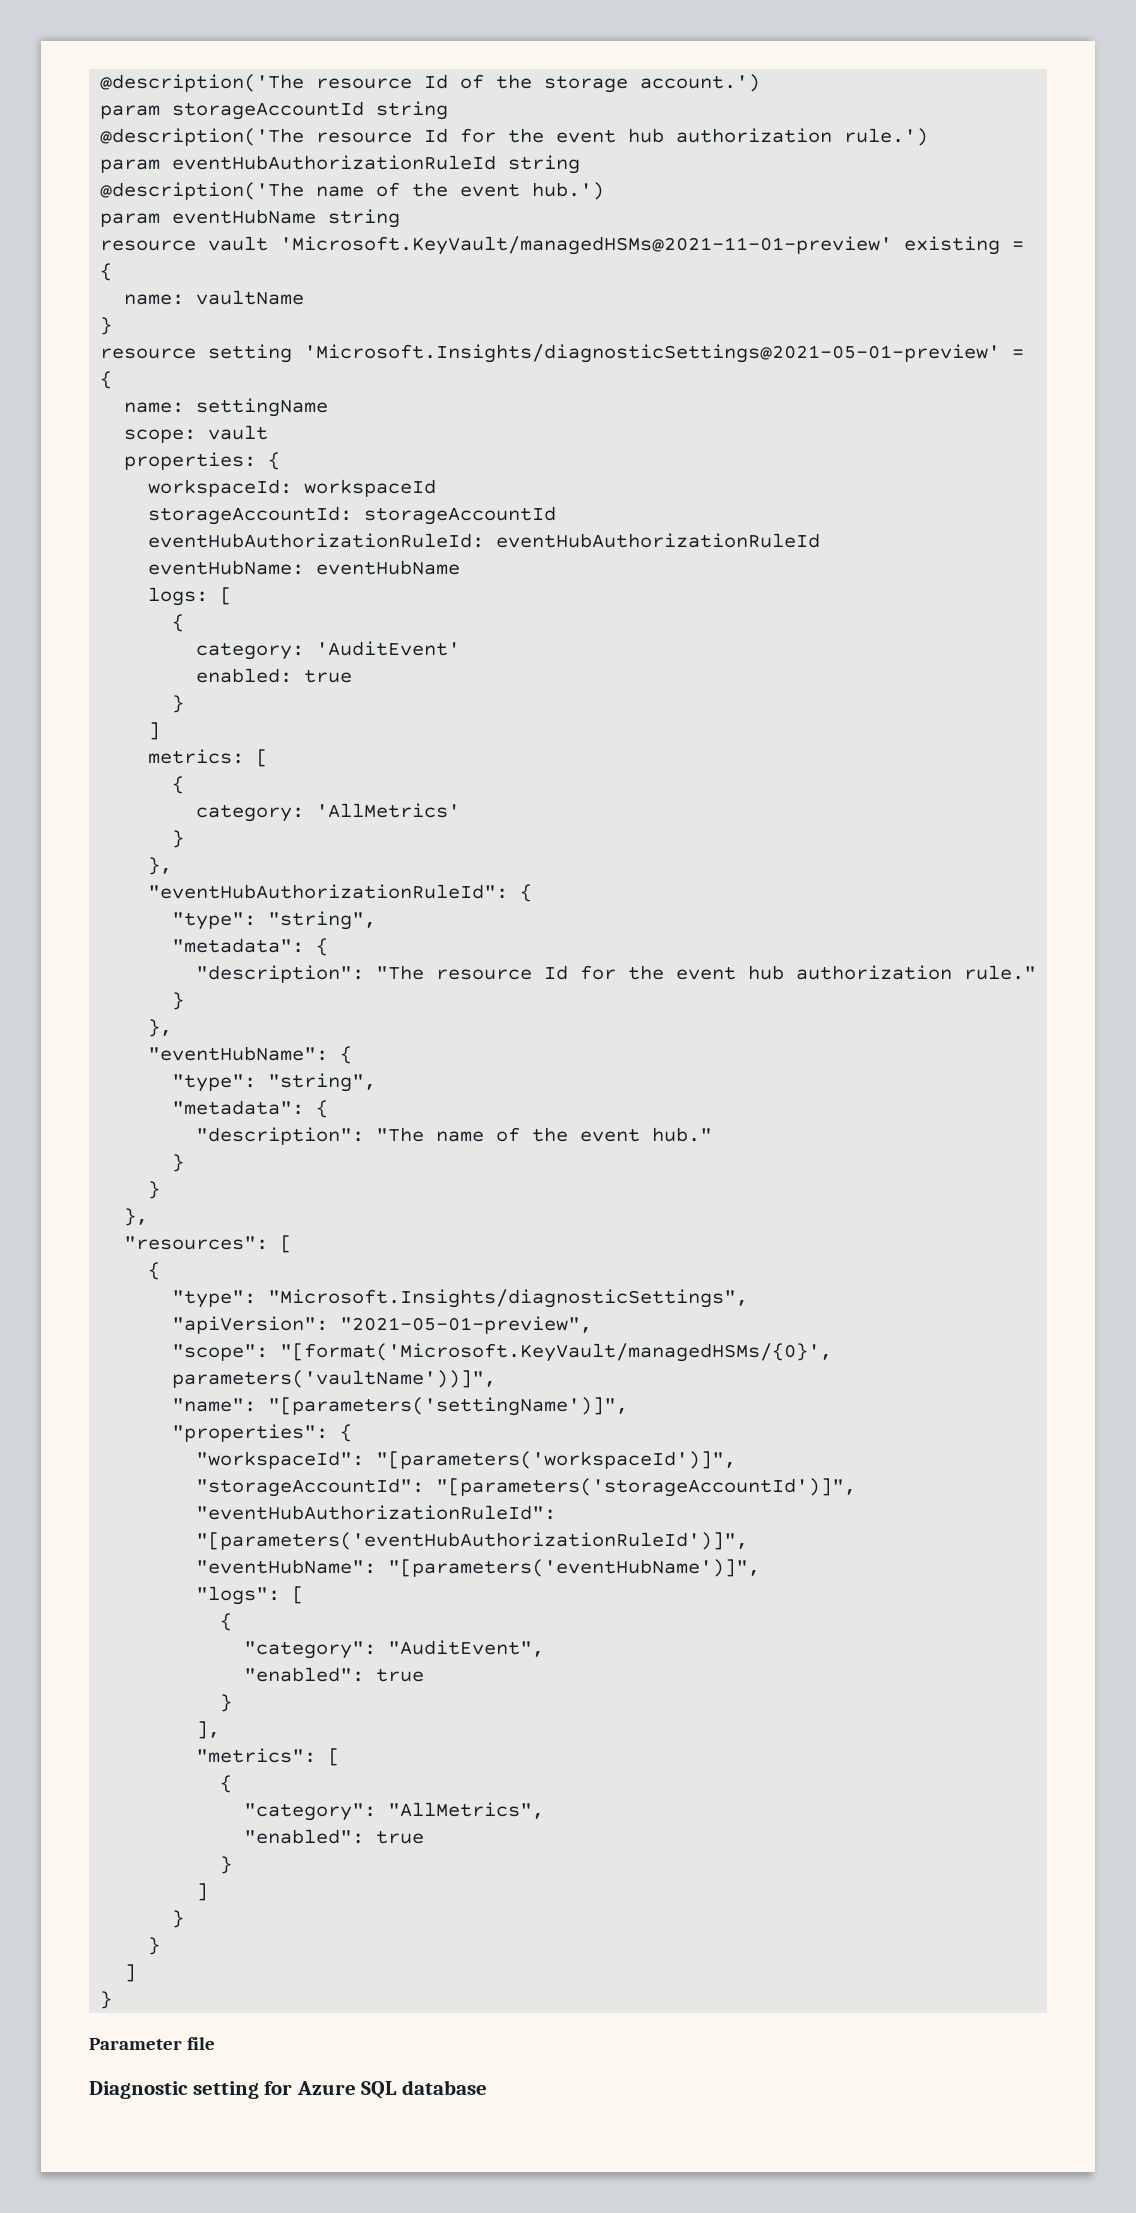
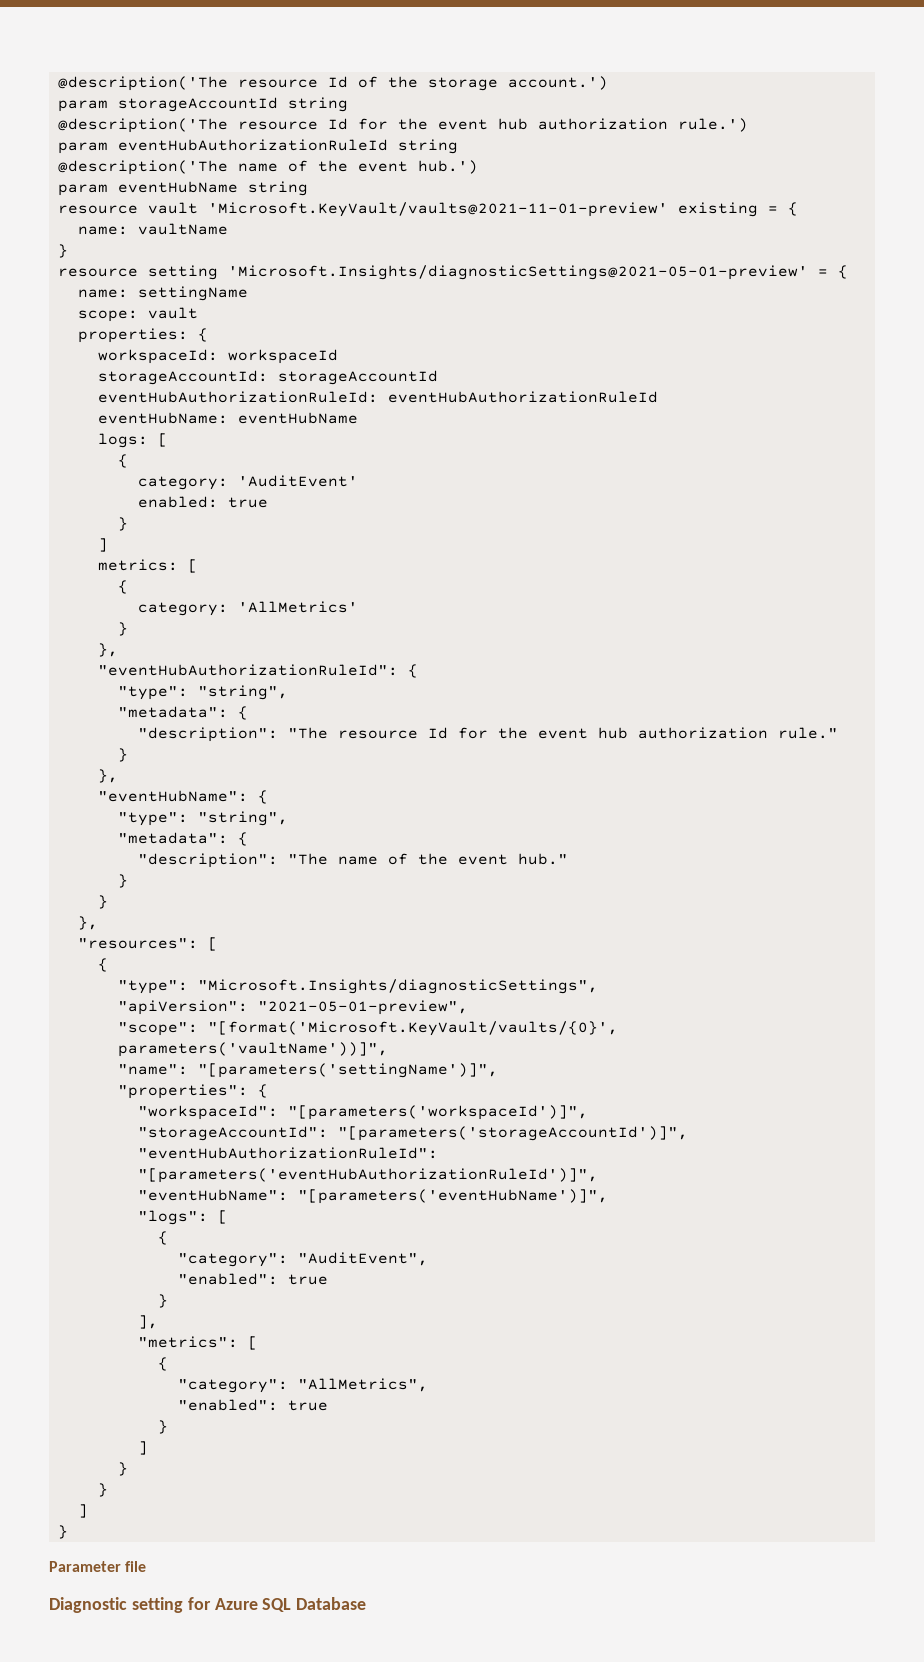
- resource vault 'Microsoft.KeyVault/managedHSMs@2021-11-01-preview' existing = {
+ resource vault 'Microsoft.KeyVault/vaults@2021-11-01-preview' existing = {
- "scope": "[format('Microsoft.KeyVault/managedHSMs/{0}', parameters('vaultName'))]",
+ "scope": "[format('Microsoft.KeyVault/vaults/{0}', parameters('vaultName'))]",
- Diagnostic setting for Azure SQL database
+ Diagnostic setting for Azure SQL Database

